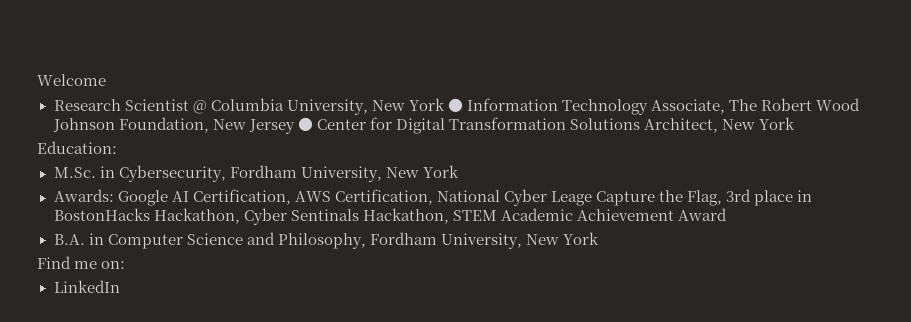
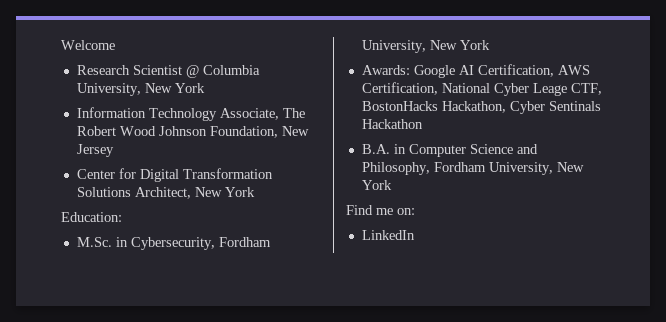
- Research Scientist @ Columbia University, New York ● Information Technology Associate, The Robert Wood Johnson Foundation, New Jersey ● Center for Digital Transformation Solutions Architect, New York
+ Research Scientist @ Columbia University, New York
+ Information Technology Associate, The Robert Wood Johnson Foundation, New Jersey
+ Center for Digital Transformation Solutions Architect, New York
- Awards: Google AI Certification, AWS Certification, National Cyber Leage Capture the Flag, 3rd place in BostonHacks Hackathon, Cyber Sentinals Hackathon, STEM Academic Achievement Award
+ Awards: Google AI Certification, AWS Certification, National Cyber Leage CTF, BostonHacks Hackathon, Cyber Sentinals Hackathon

